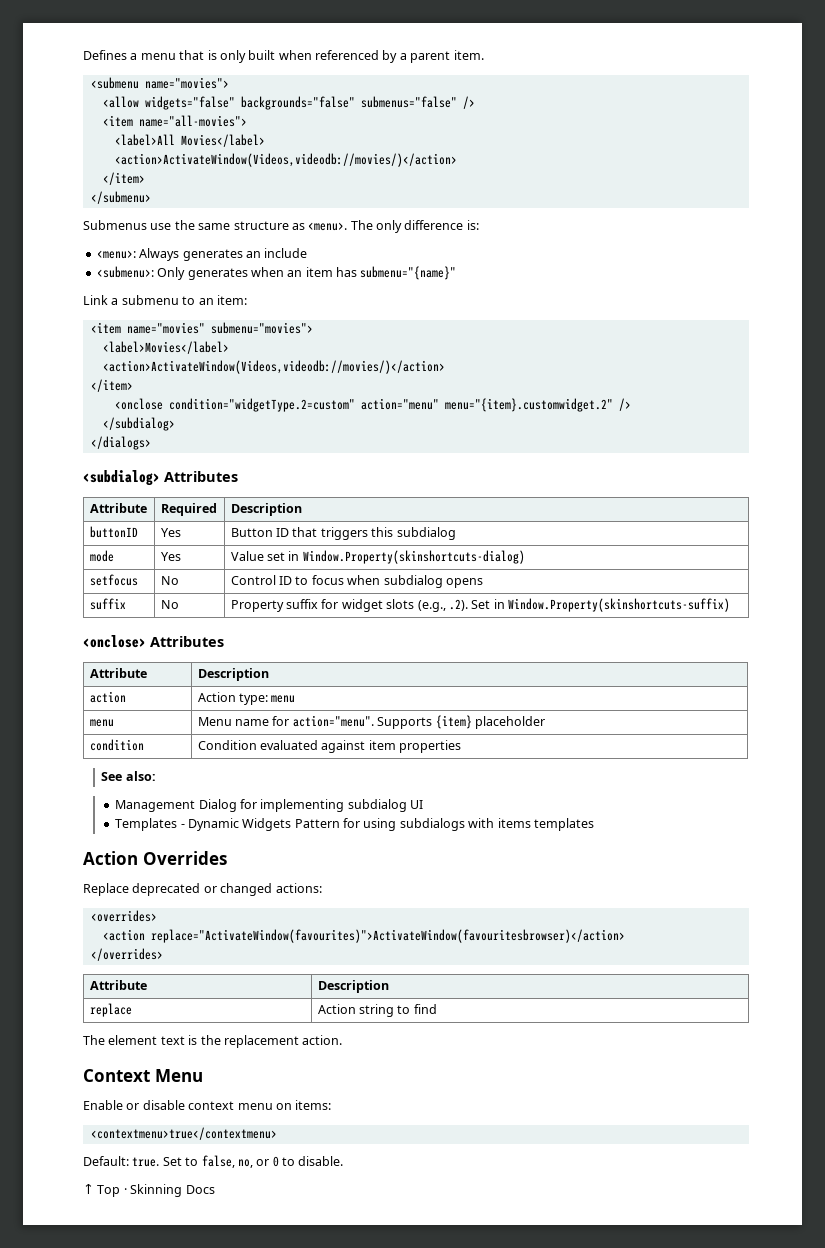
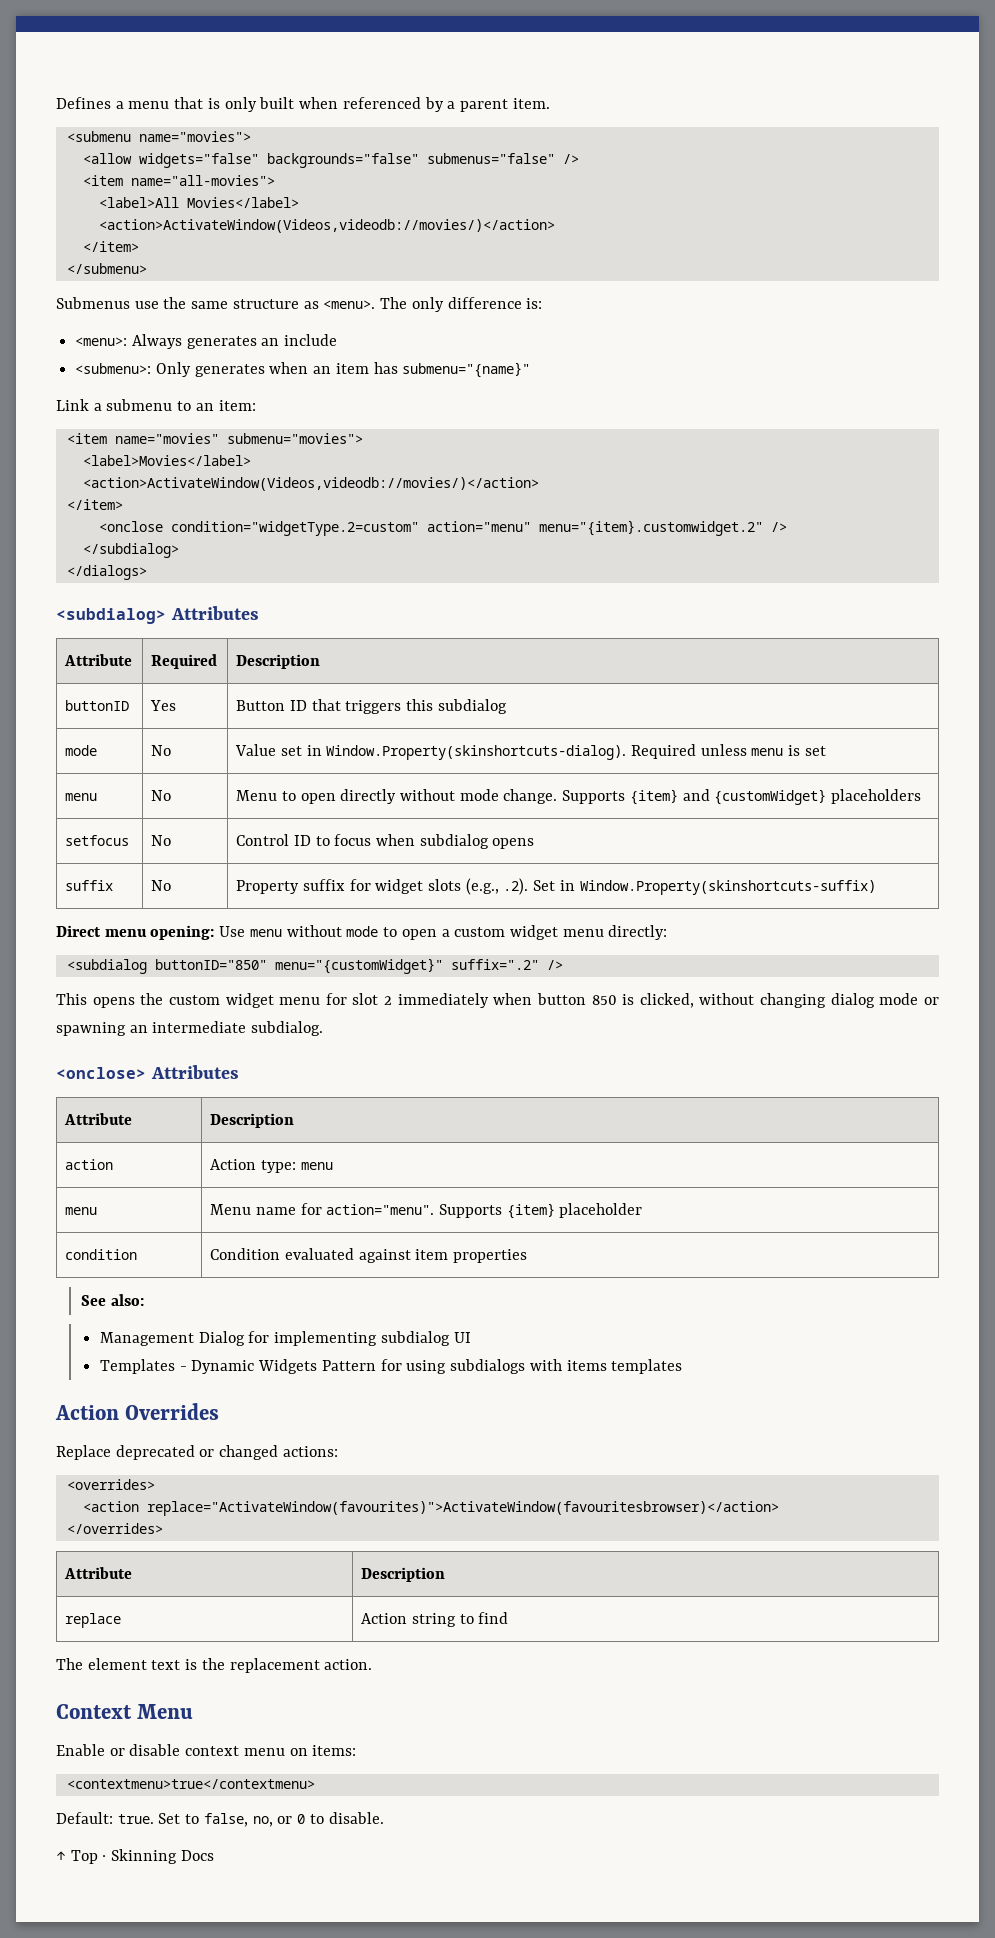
- mode | Yes | Value set in Window.Property(skinshortcuts-dialog)
+ mode | No | Value set in Window.Property(skinshortcuts-dialog). Required unless menu is set
+ menu | No | Menu to open directly without mode change. Supports {item} and {customWidget} placeholders
+ Direct menu opening: Use menu without mode to open a custom widget menu directly:
+ <subdialog buttonID="850" menu="{customWidget}" suffix=".2" />
+ This opens the custom widget menu for slot 2 immediately when button 850 is clicked, without changing dialog mode or spawning an intermediate subdialog.

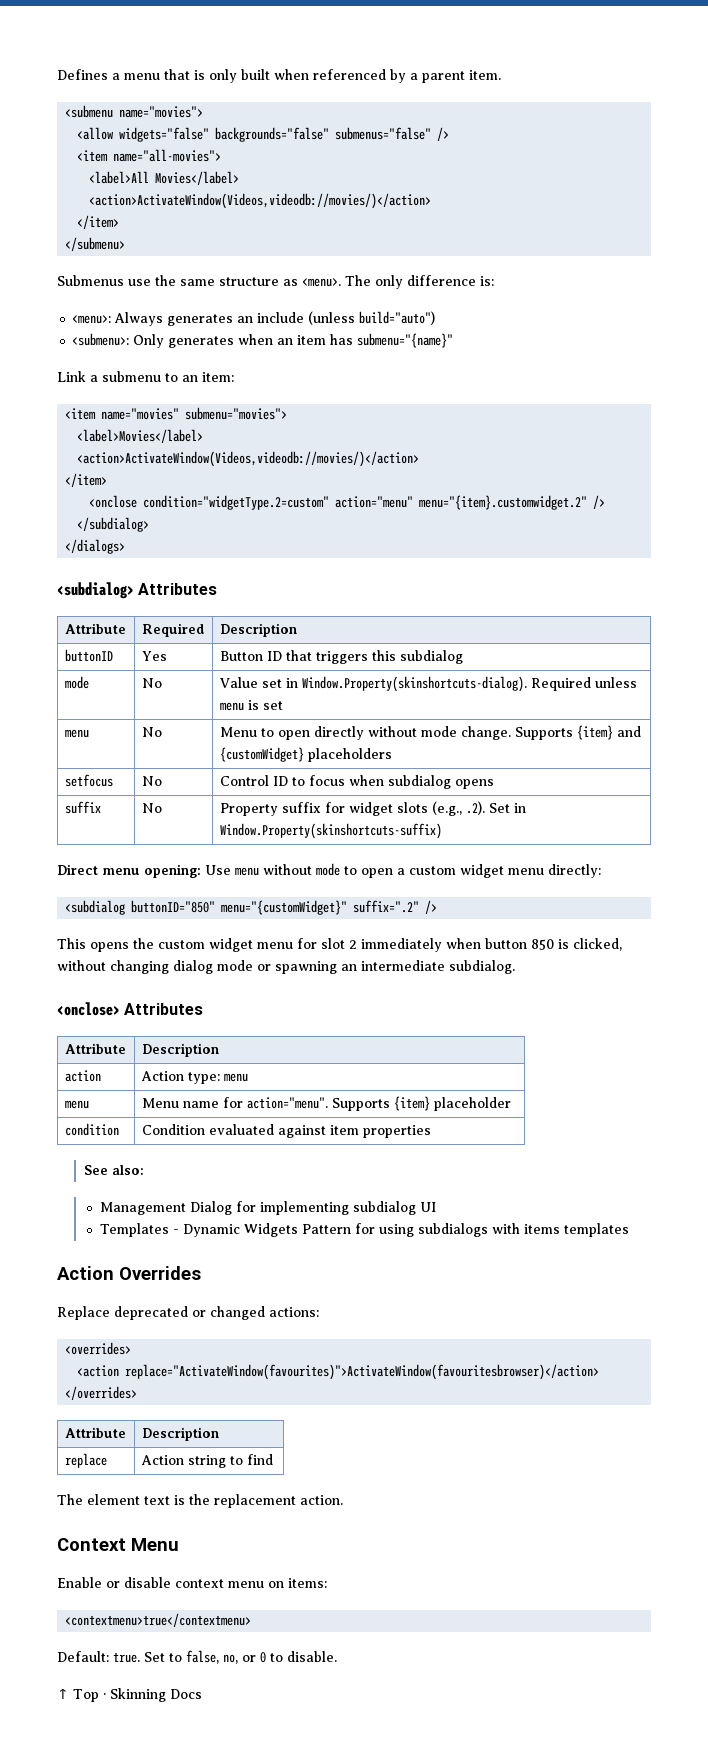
- <menu>: Always generates an include
+ <menu>: Always generates an include (unless build="auto")

